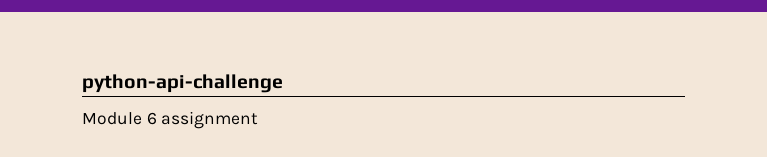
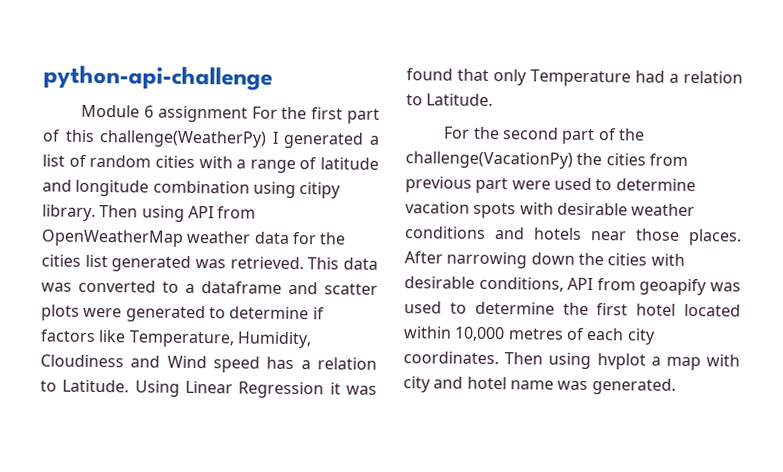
- Module 6 assignment
+ Module 6 assignment For the first part of this challenge(WeatherPy) I generated a list of random cities with a range of latitude and longitude combination using citipy library. Then using API from OpenWeatherMap weather data for the cities list generated was retrieved. This data was converted to a dataframe and scatter plots were generated to determine if factors like Temperature, Humidity, Cloudiness and Wind speed has a relation to Latitude. Using Linear Regression it was found that only Temperature had a relation to Latitude.
+ For the second part of the challenge(VacationPy) the cities from previous part were used to determine vacation spots with desirable weather conditions and hotels near those places. After narrowing down the cities with desirable conditions, API from geoapify was used to determine the first hotel located within 10,000 metres of each city coordinates. Then using hvplot a map with city and hotel name was generated.

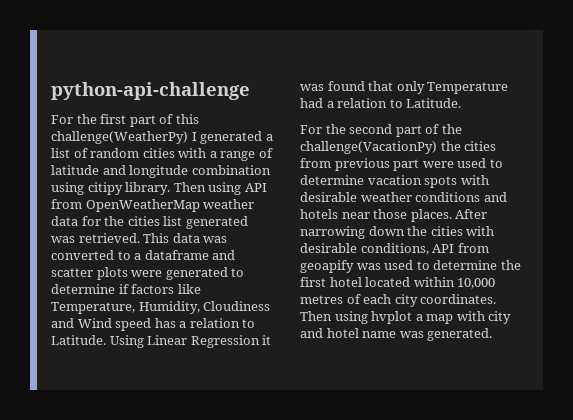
- Module 6 assignment For the first part of this challenge(WeatherPy) I generated a list of random cities with a range of latitude and longitude combination using citipy library.
+ For the first part of this challenge(WeatherPy) I generated a list of random cities with a range of latitude and longitude combination using citipy library.

